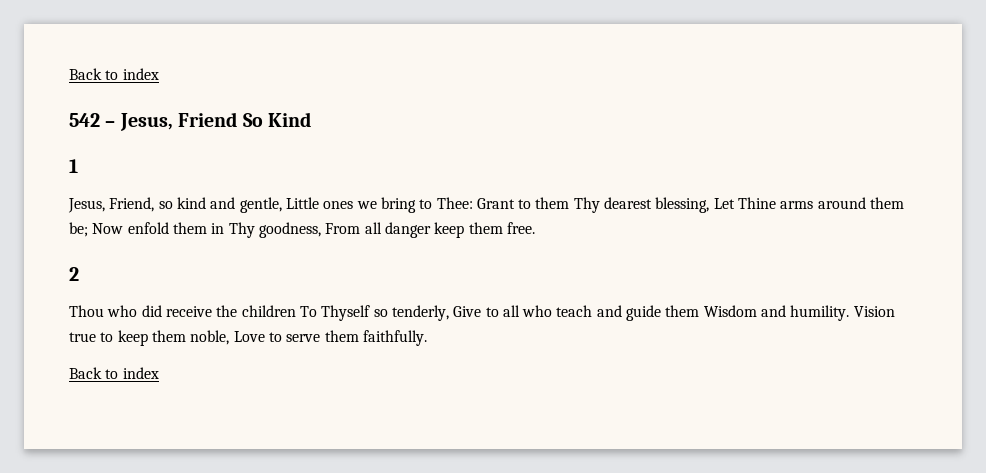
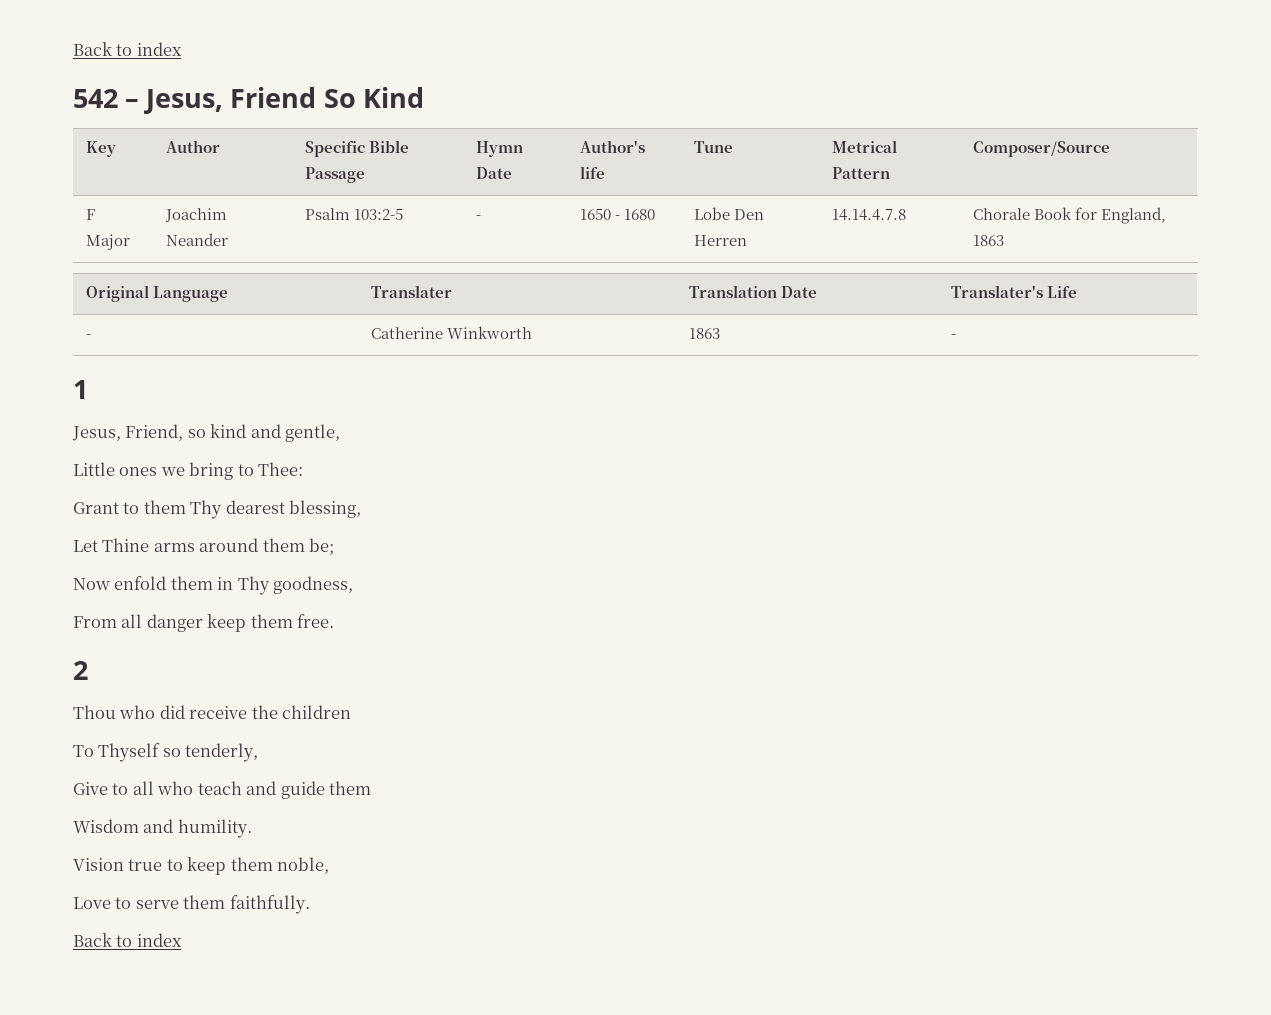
+ Key | Author | Specific Bible Passage | Hymn Date | Author's life | Tune | Metrical Pattern | Composer/Source
+ F Major | Joachim Neander | Psalm 103:2-5 | - | 1650 - 1680 | Lobe Den Herren | 14.14.4.7.8 | Chorale Book for England, 1863
+ Original Language | Translater | Translation Date | Translater's Life
+ - | Catherine Winkworth | 1863 | -
- Jesus, Friend, so kind and gentle, Little ones we bring to Thee: Grant to them Thy dearest blessing, Let Thine arms around them be; Now enfold them in Thy goodness, From all danger keep them free.
+ Jesus, Friend, so kind and gentle,
+ Little ones we bring to Thee:
+ Grant to them Thy dearest blessing,
+ Let Thine arms around them be;
+ Now enfold them in Thy goodness,
+ From all danger keep them free.
- Thou who did receive the children To Thyself so tenderly, Give to all who teach and guide them Wisdom and humility. Vision true to keep them noble, Love to serve them faithfully.
+ Thou who did receive the children
+ To Thyself so tenderly,
+ Give to all who teach and guide them
+ Wisdom and humility.
+ Vision true to keep them noble,
+ Love to serve them faithfully.

